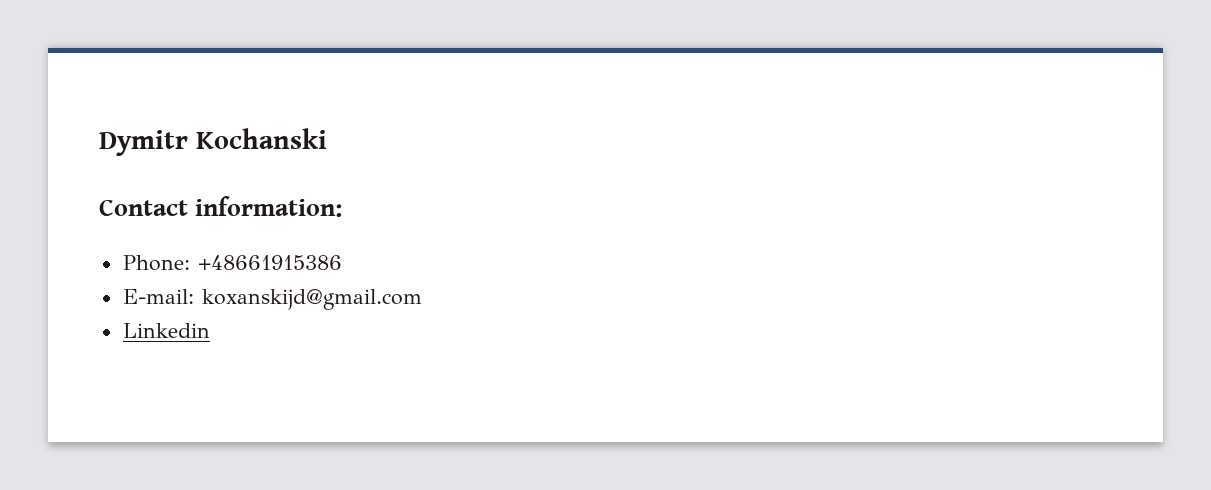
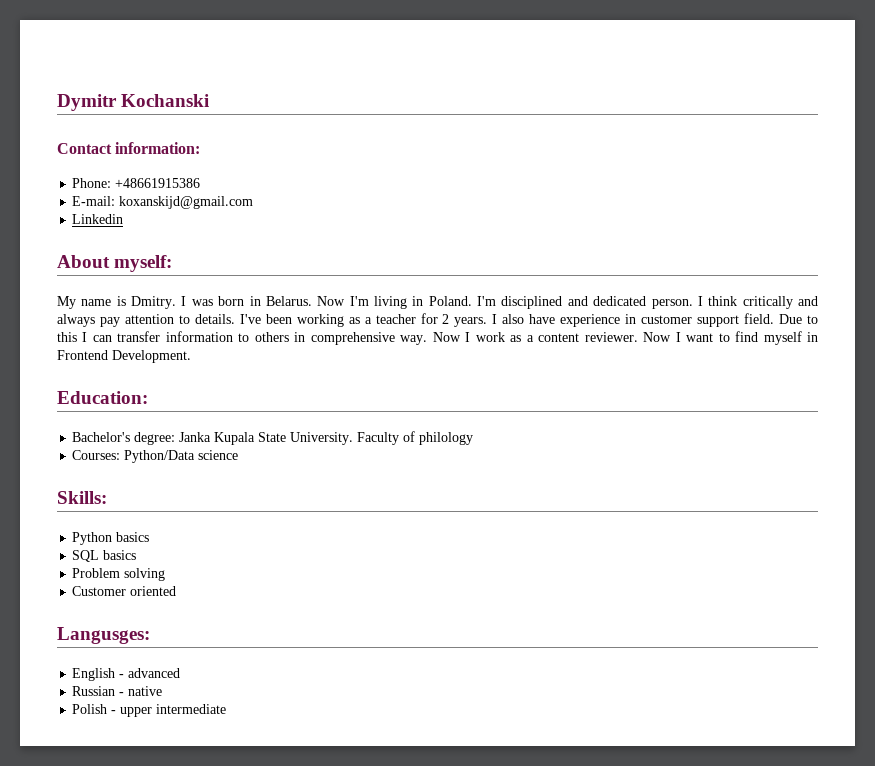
+ About myself:
+ My name is Dmitry. I was born in Belarus. Now I'm living in Poland. I'm disciplined and dedicated person. I think critically and always pay attention to details. I've been working as a teacher for 2 years. I also have experience in customer support field. Due to this I can transfer information to others in comprehensive way. Now I work as a content reviewer. Now I want to find myself in Frontend Development.
+ Education:
+ Bachelor's degree: Janka Kupala State University. Faculty of philology
+ Courses: Python/Data science
+ Skills:
+ Python basics
+ SQL basics
+ Problem solving
+ Customer oriented
+ Langusges:
+ English - advanced
+ Russian - native
+ Polish - upper intermediate

